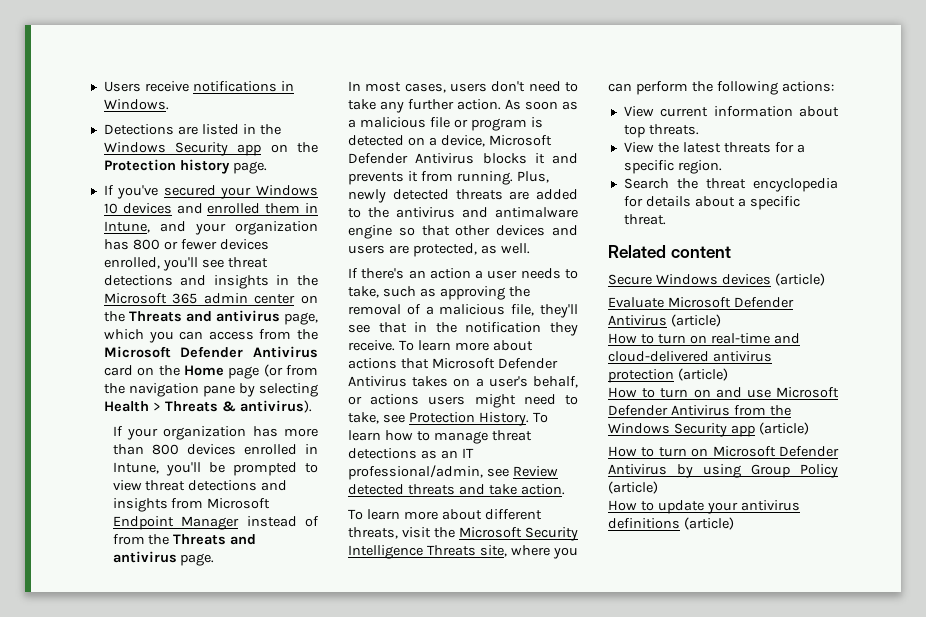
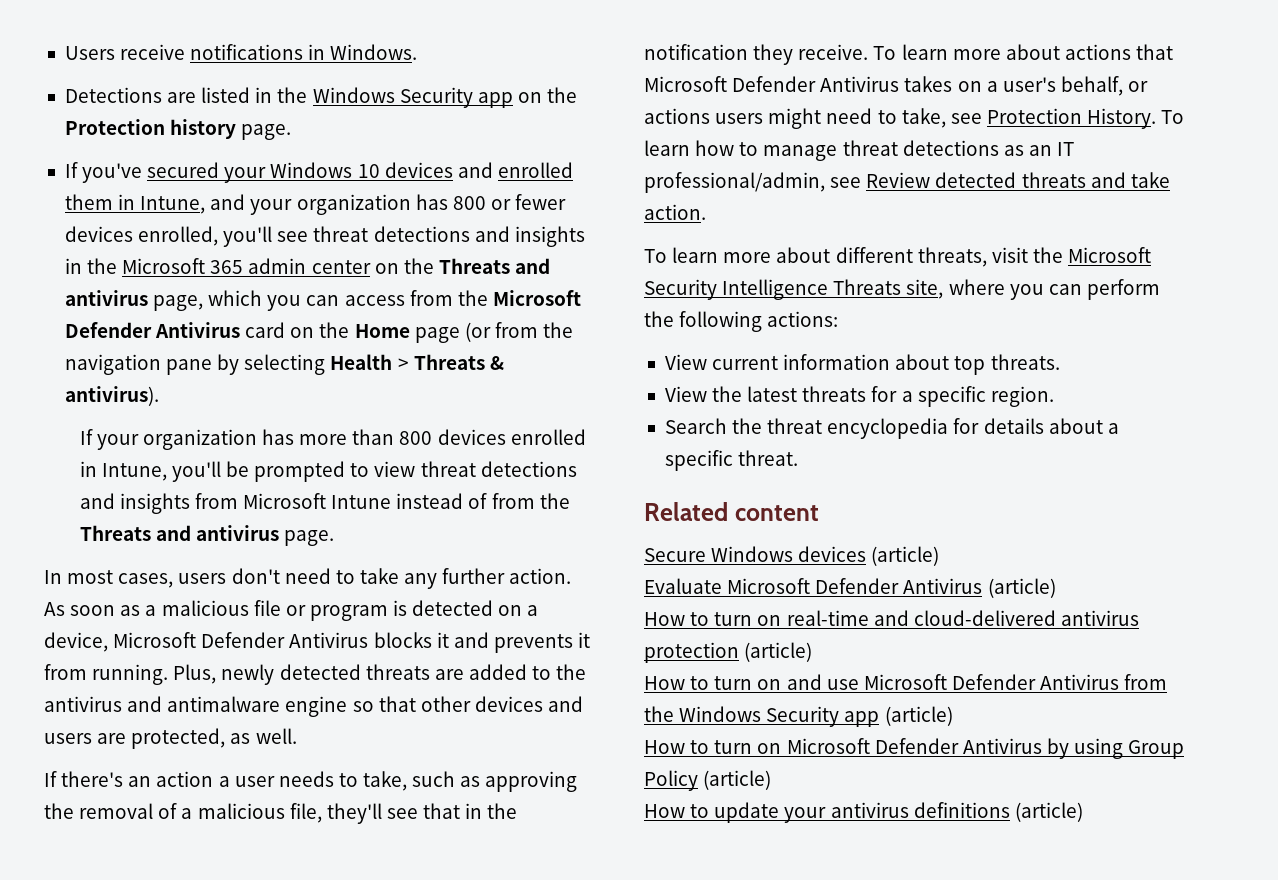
- If your organization has more than 800 devices enrolled in Intune, you'll be prompted to view threat detections and insights from Microsoft Endpoint Manager instead of from the Threats and antivirus page.
+ If your organization has more than 800 devices enrolled in Intune, you'll be prompted to view threat detections and insights from Microsoft Intune instead of from the Threats and antivirus page.

